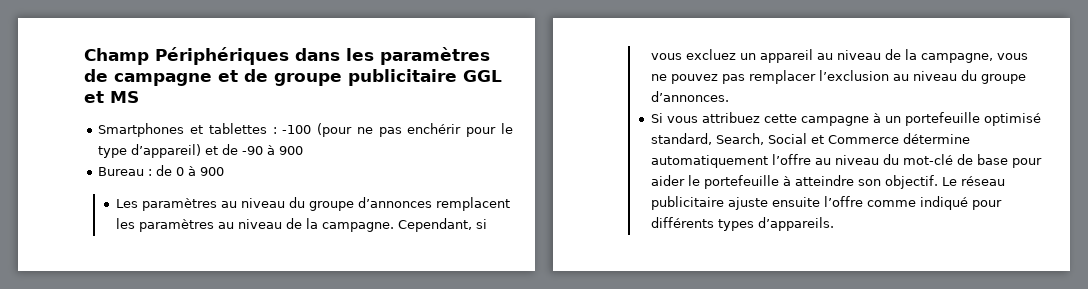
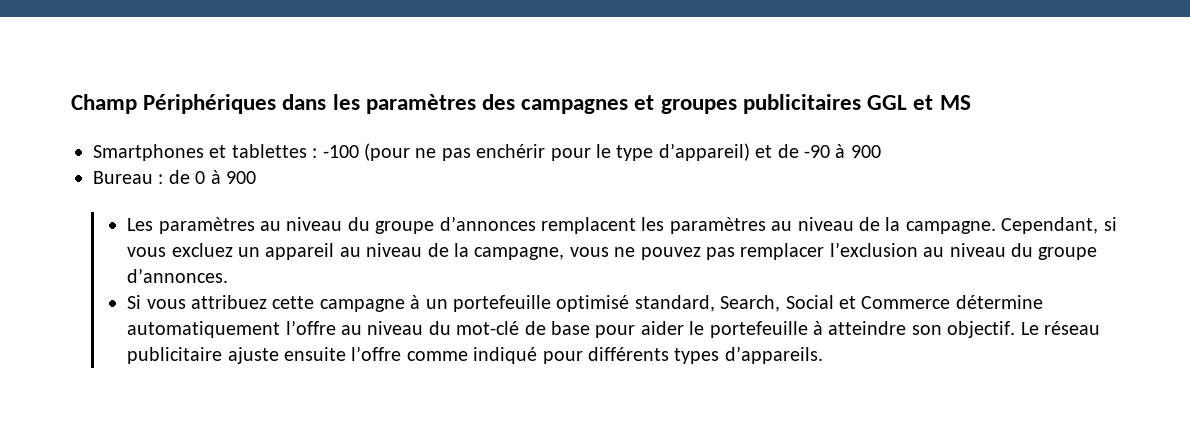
- Champ Périphériques dans les paramètres de campagne et de groupe publicitaire GGL et MS
+ Champ Périphériques dans les paramètres des campagnes et groupes publicitaires GGL et MS

